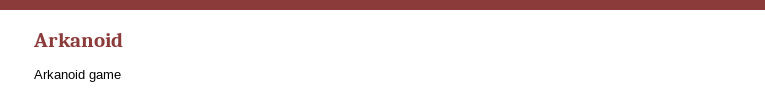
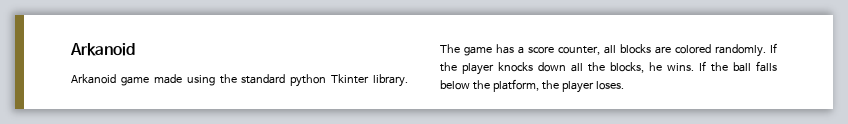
- Arkanoid game
+ Arkanoid game made using the standard python Tkinter library. The game has a score counter, all blocks are colored randomly. If the player knocks down all the blocks, he wins. If the ball falls below the platform, the player loses.

